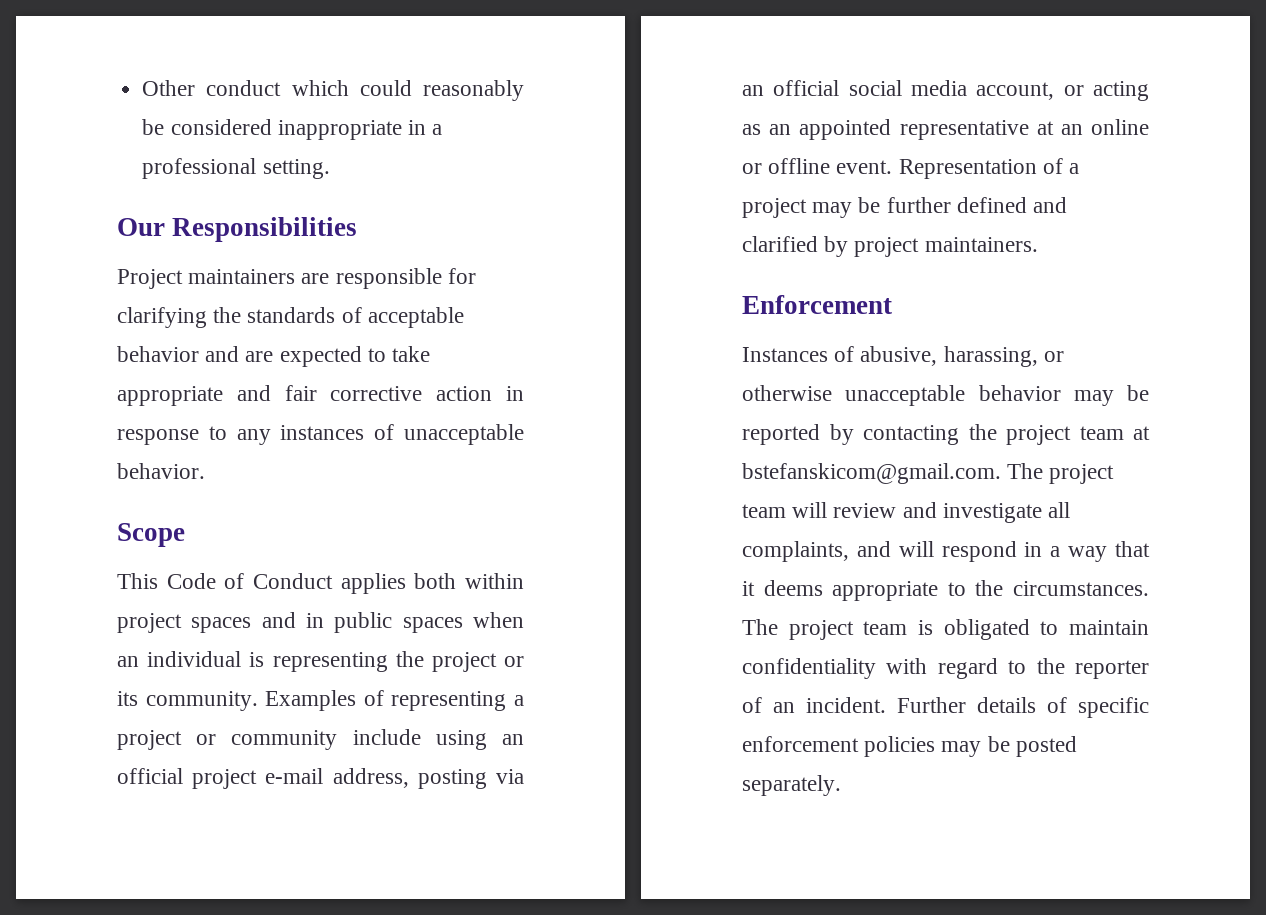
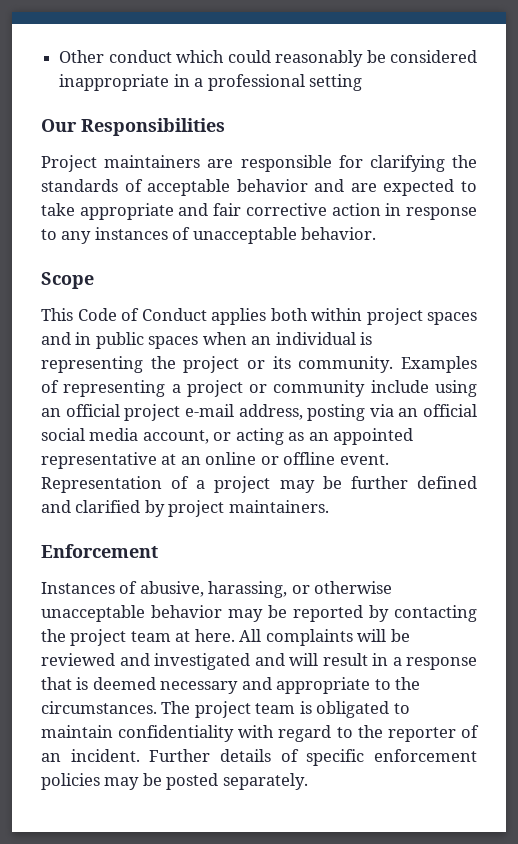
- Other conduct which could reasonably be considered inappropriate in a professional setting.
+ Other conduct which could reasonably be considered inappropriate in a professional setting
- Instances of abusive, harassing, or otherwise unacceptable behavior may be reported by contacting the project team at bstefanskicom@gmail.com. The project team will review and investigate all complaints, and will respond in a way that it deems appropriate to the circumstances.
+ Instances of abusive, harassing, or otherwise unacceptable behavior may be reported by contacting the project team at here. All complaints will be reviewed and investigated and will result in a response that is deemed necessary and appropriate to the circumstances.

